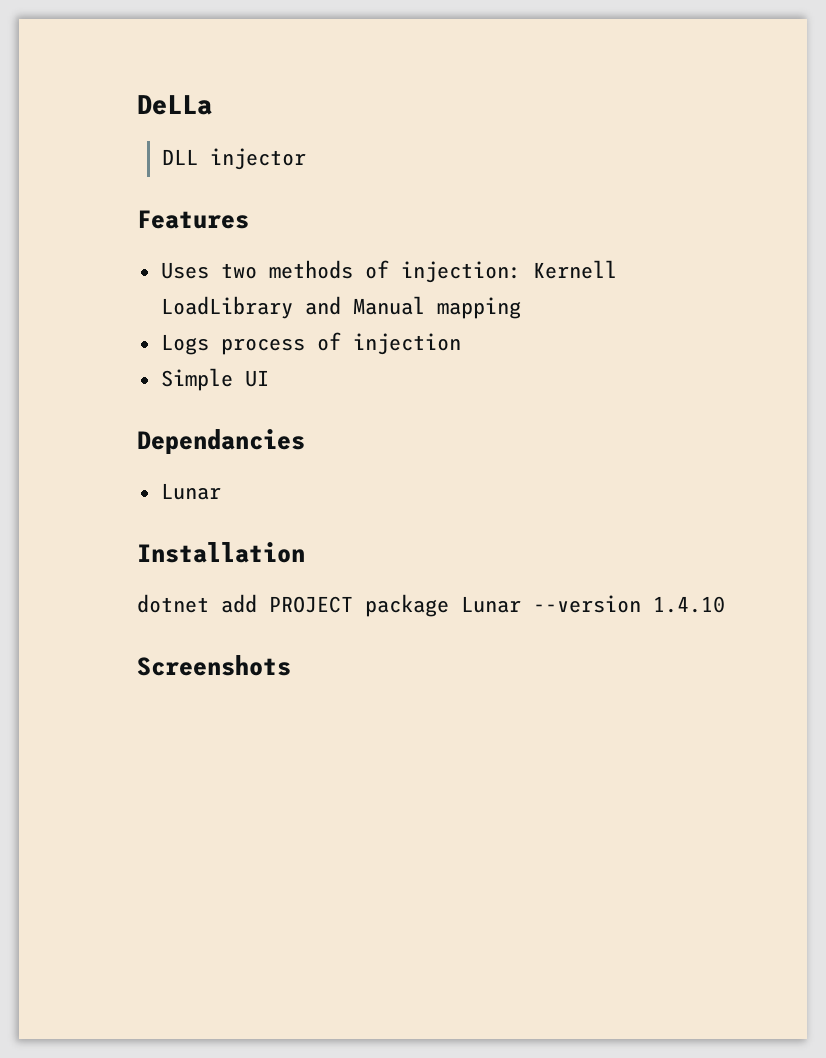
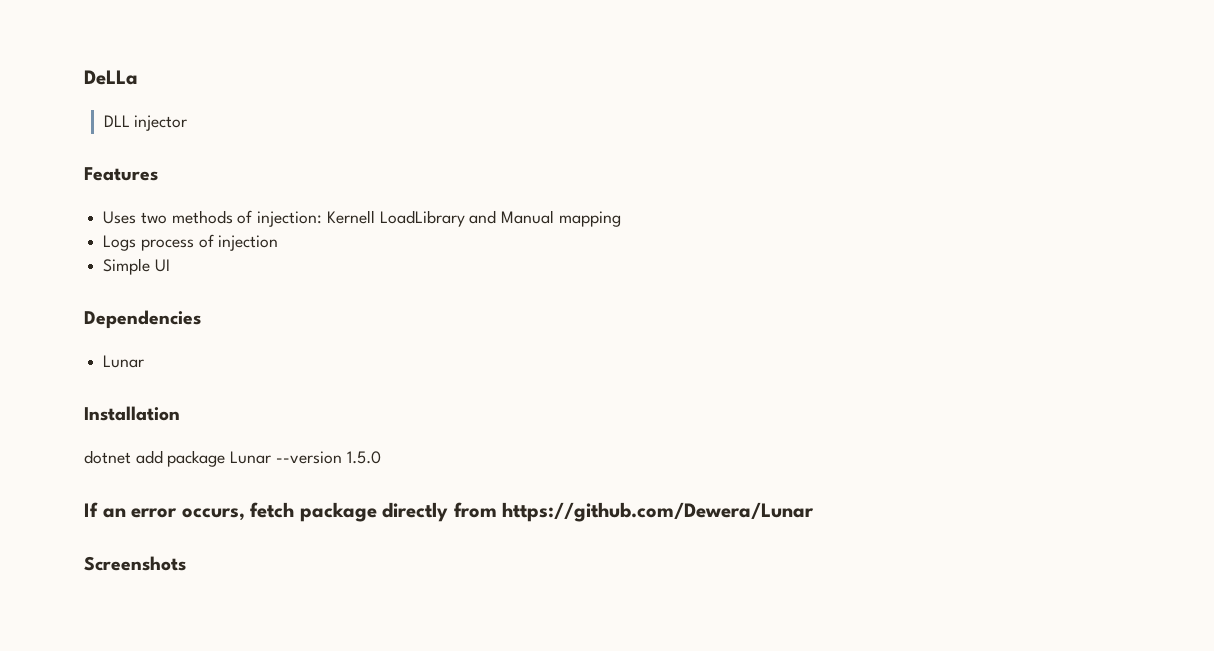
- Dependancies
+ Dependencies
- dotnet add PROJECT package Lunar --version 1.4.10
+ dotnet add package Lunar --version 1.5.0
+ If an error occurs, fetch package directly from https://github.com/Dewera/Lunar

